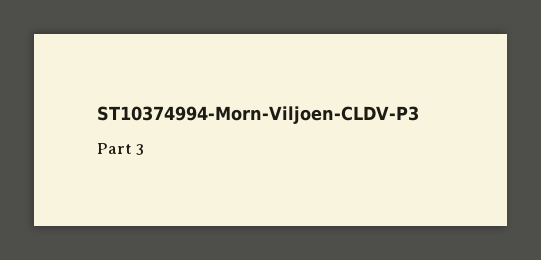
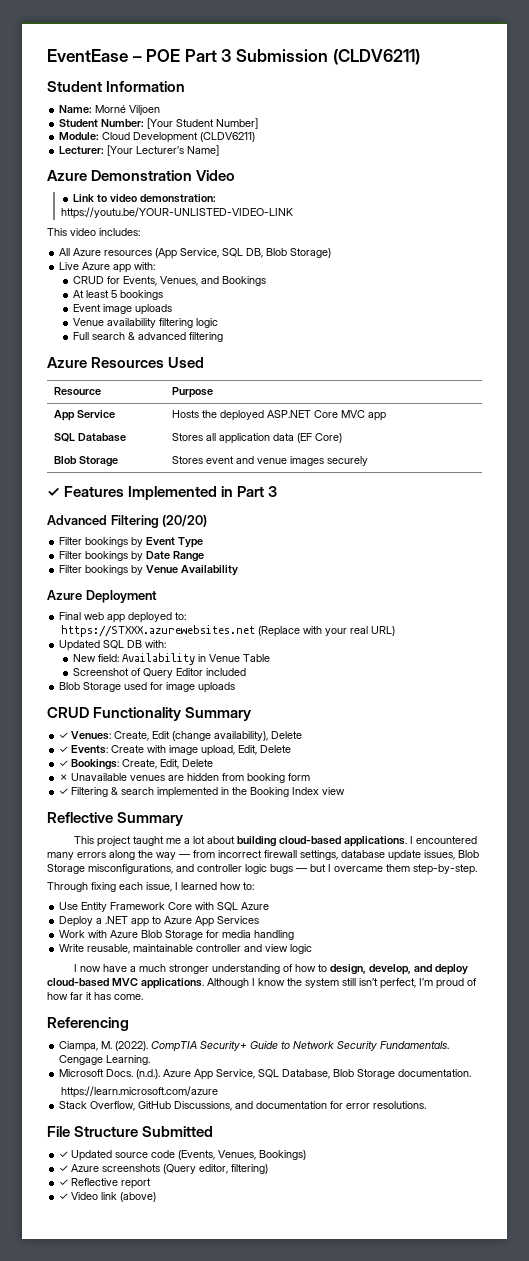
- ST10374994-Morn-Viljoen-CLDV-P3
- Part 3
+ EventEase – POE Part 3 Submission (CLDV6211)
+ Student Information
+ Name: Morné Viljoen
+ Student Number: [Your Student Number]
+ Module: Cloud Development (CLDV6211)
+ Lecturer: [Your Lecturer’s Name]
+ Azure Demonstration Video
+ Link to video demonstration:
+ https://youtu.be/YOUR-UNLISTED-VIDEO-LINK
+ This video includes:
+ All Azure resources (App Service, SQL DB, Blob Storage)
+ Live Azure app with:
+ CRUD for Events, Venues, and Bookings
+ At least 5 bookings
+ Event image uploads
+ Venue availability filtering logic
+ Full search & advanced filtering
+ Azure Resources Used
+ Resource | Purpose
+ App Service | Hosts the deployed ASP.NET Core MVC app
+ SQL Database | Stores all application data (EF Core)
+ Blob Storage | Stores event and venue images securely
+ ✓ Features Implemented in Part 3
+ Advanced Filtering (20/20)
+ Filter bookings by Event Type
+ Filter bookings by Date Range
+ Filter bookings by Venue Availability
+ Azure Deployment
+ Final web app deployed to:
+ https://STXXX.azurewebsites.net (Replace with your real URL)
+ Updated SQL DB with:
+ New field: Availability in Venue Table
+ Screenshot of Query Editor included
+ Blob Storage used for image uploads
+ CRUD Functionality Summary
+ ✓ Venues: Create, Edit (change availability), Delete
+ ✓ Events: Create with image upload, Edit, Delete
+ ✓ Bookings: Create, Edit, Delete
+ ✗ Unavailable venues are hidden from booking form
+ ✓ Filtering & search implemented in the Booking Index view
+ Reflective Summary
+ This project taught me a lot about building cloud-based applications. I encountered many errors along the way — from incorrect firewall settings, database update issues, Blob Storage misconfigurations, and controller logic bugs — but I overcame them step-by-step.
+ Through fixing each issue, I learned how to:
+ Use Entity Framework Core with SQL Azure
+ Deploy a .NET app to Azure App Services
+ Work with Azure Blob Storage for media handling
+ Write reusable, maintainable controller and view logic
+ I now have a much stronger understanding of how to design, develop, and deploy cloud-based MVC applications. Although I know the system still isn’t perfect, I’m proud of how far it has come.
+ Referencing
+ Ciampa, M. (2022). CompTIA Security+ Guide to Network Security Fundamentals. Cengage Learning.
+ Microsoft Docs. (n.d.). Azure App Service, SQL Database, Blob Storage documentation.
+ https://learn.microsoft.com/azure
+ Stack Overflow, GitHub Discussions, and documentation for error resolutions.
+ File Structure Submitted
+ ✓ Updated source code (Events, Venues, Bookings)
+ ✓ Azure screenshots (Query editor, filtering)
+ ✓ Reflective report
+ ✓ Video link (above)

